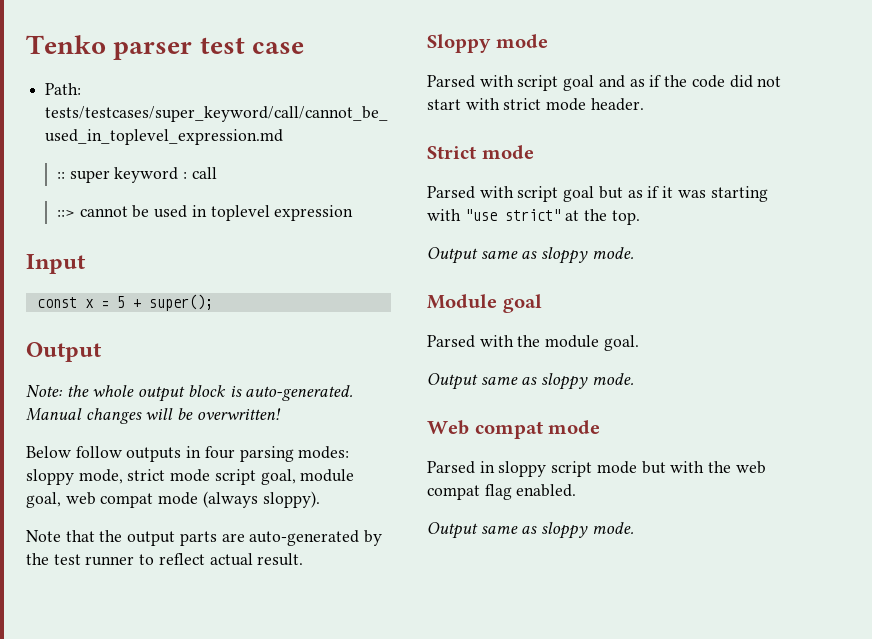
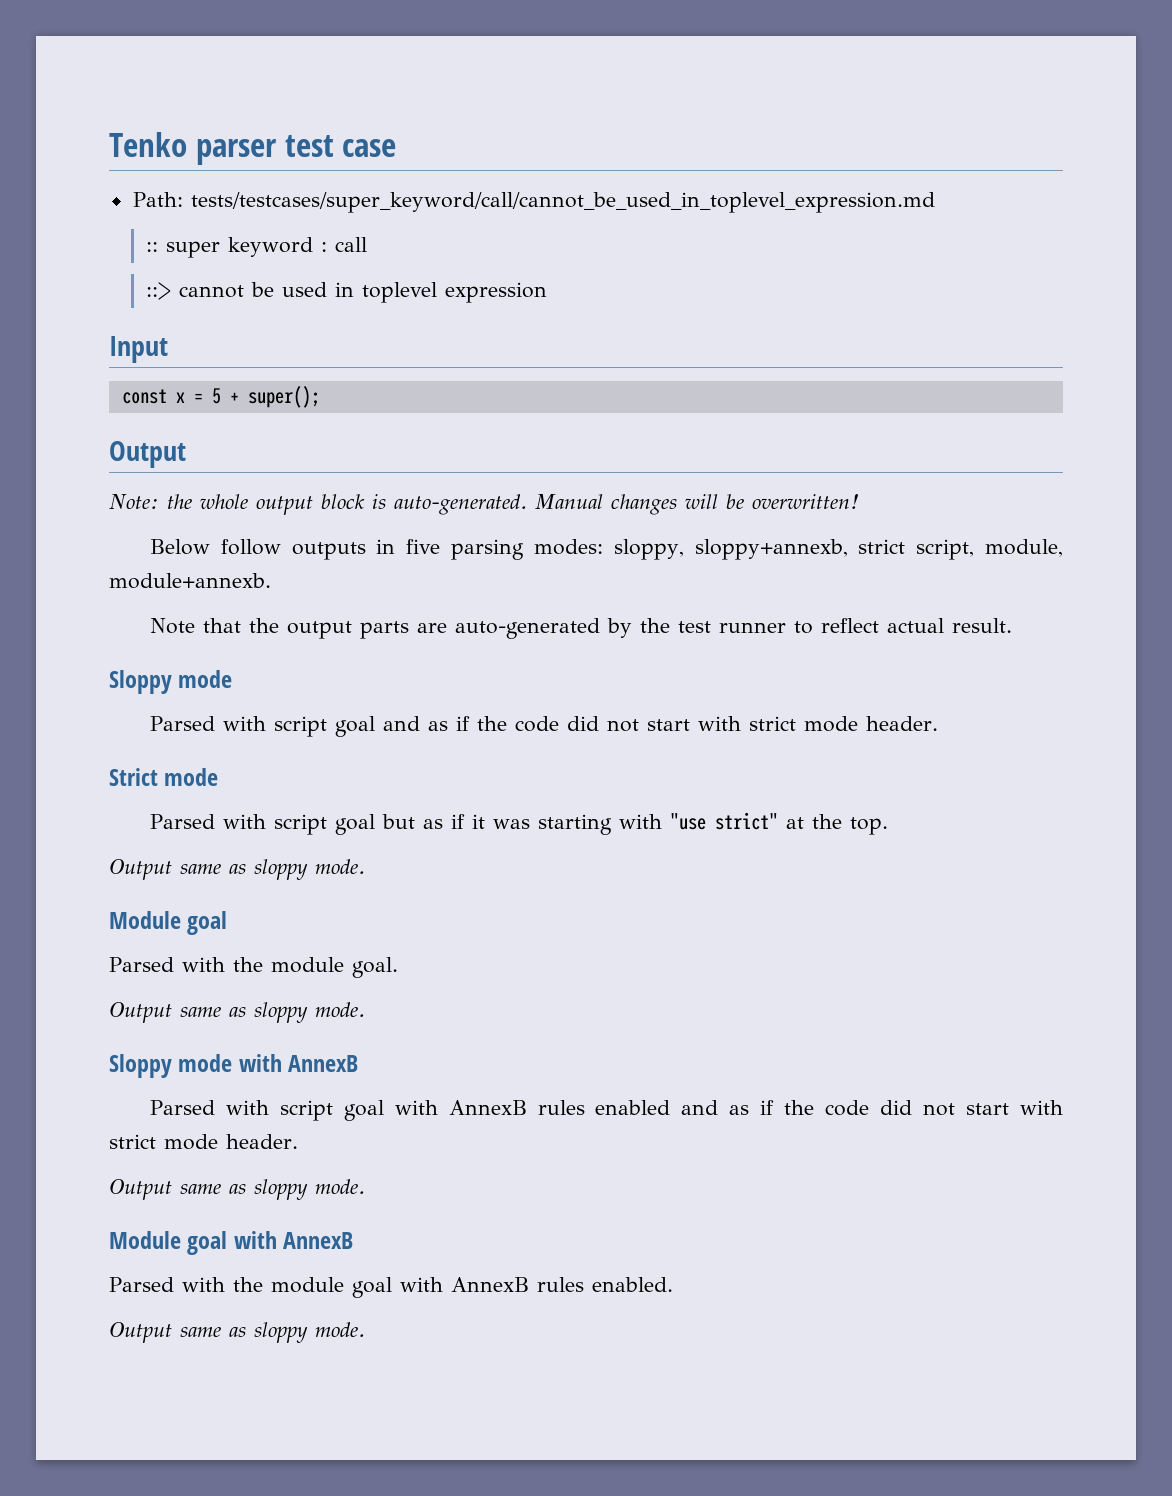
- Below follow outputs in four parsing modes: sloppy mode, strict mode script goal, module goal, web compat mode (always sloppy).
+ Below follow outputs in five parsing modes: sloppy, sloppy+annexb, strict script, module, module+annexb.
- Web compat mode
- Parsed in sloppy script mode but with the web compat flag enabled.
+ Sloppy mode with AnnexB
+ Parsed with script goal with AnnexB rules enabled and as if the code did not start with strict mode header.
+ Output same as sloppy mode.
+ Module goal with AnnexB
+ Parsed with the module goal with AnnexB rules enabled.

